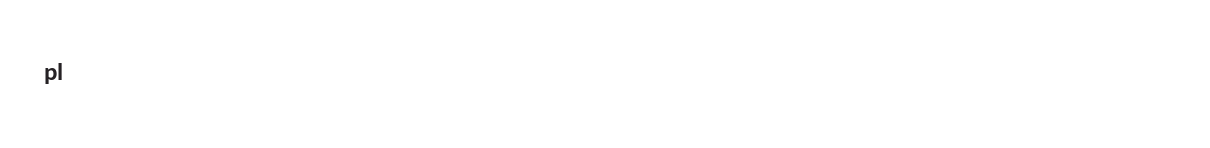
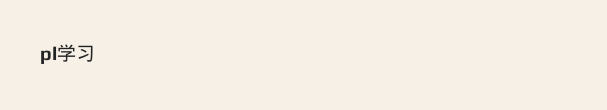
- pl
+ pl学习

